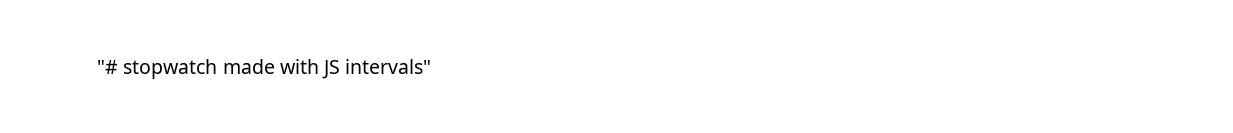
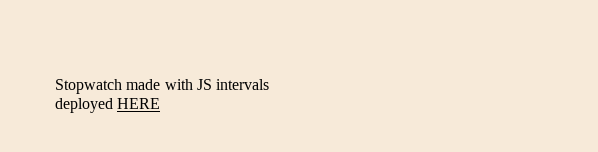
- "# stopwatch made with JS intervals"
+ Stopwatch made with JS intervals
+ deployed HERE

